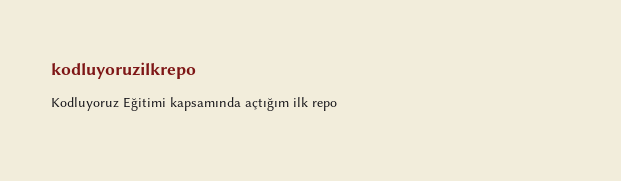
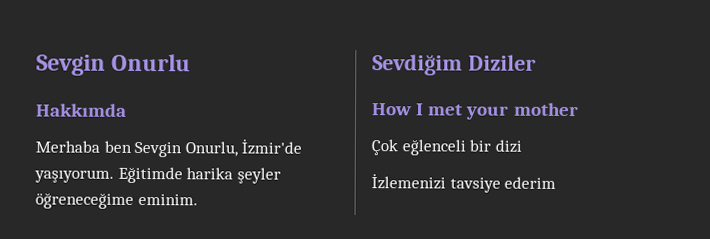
- kodluyoruzilkrepo
- Kodluyoruz Eğitimi kapsamında açtığım ilk repo
+ Sevgin Onurlu
+ Hakkımda
+ Merhaba ben Sevgin Onurlu, İzmir'de yaşıyorum. Eğitimde harika şeyler öğreneceğime eminim.
+ Sevdiğim Diziler
+ How I met your mother
+ Çok eğlenceli bir dizi
+ İzlemenizi tavsiye ederim

